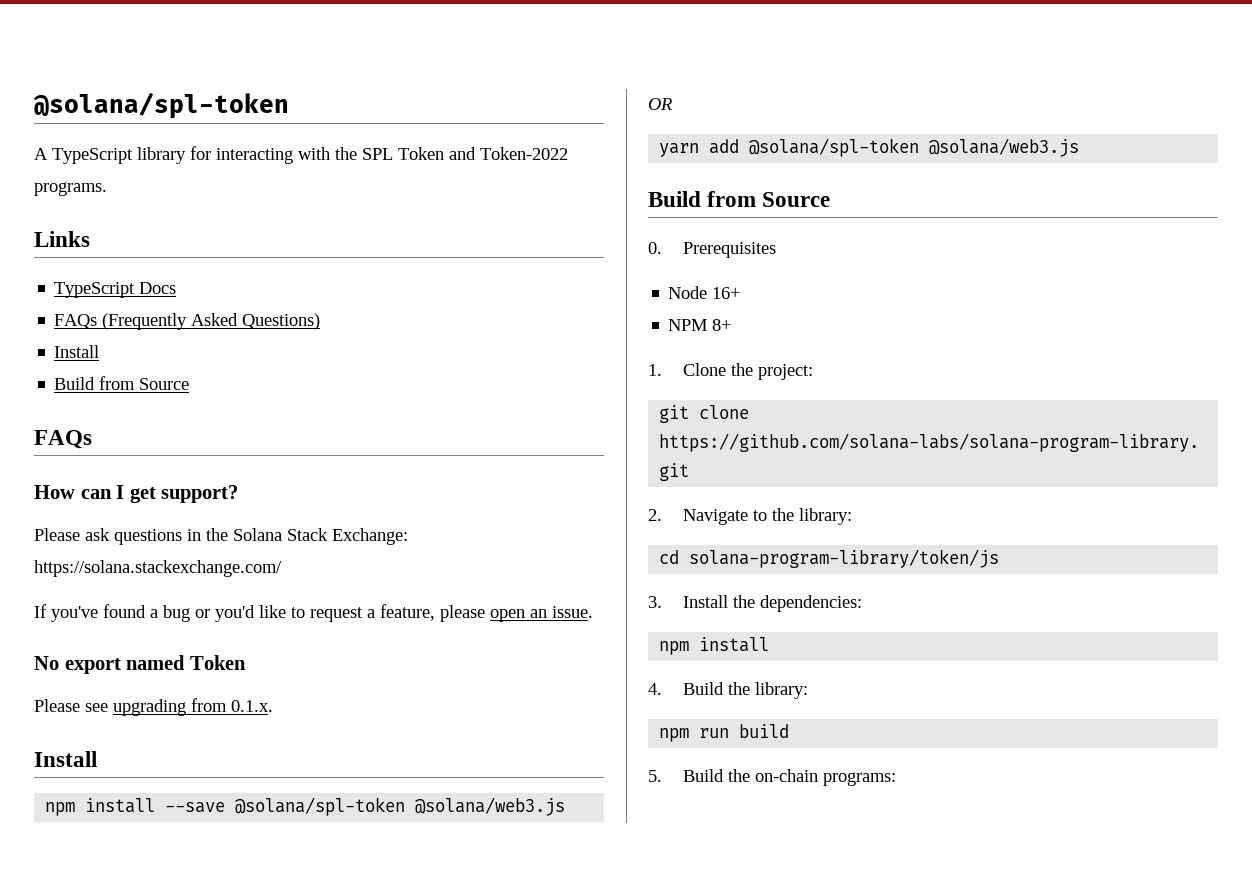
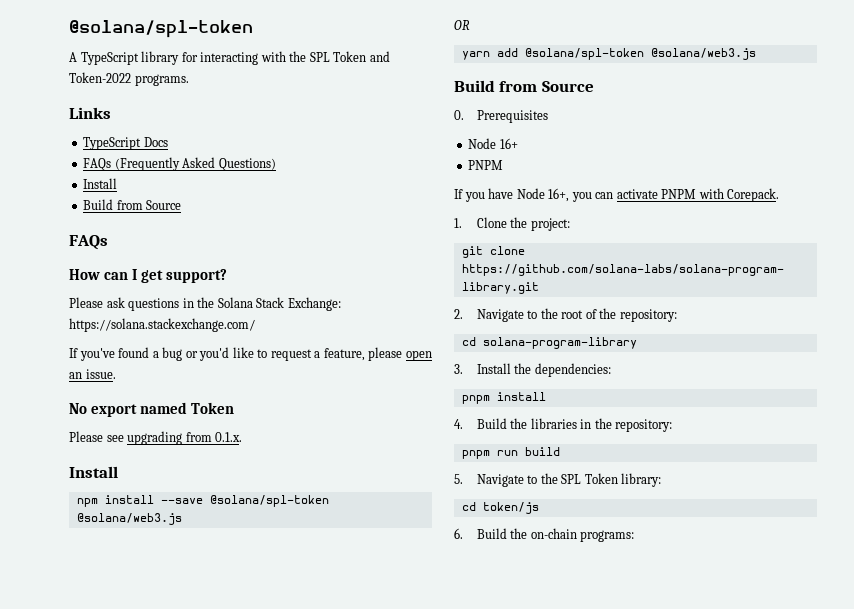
  Node 16+
- NPM 8+
+ PNPM
+ If you have Node 16+, you can activate PNPM with Corepack.
- 2. Navigate to the library:
- cd solana-program-library/token/js
+ 2. Navigate to the root of the repository:
+ cd solana-program-library
  3. Install the dependencies:
- npm install
+ pnpm install
- 4. Build the library:
- npm run build
- 5. Build the on-chain programs:
+ 4. Build the libraries in the repository:
+ pnpm run build
+ 5. Navigate to the SPL Token library:
+ cd token/js
+ 6. Build the on-chain programs:

